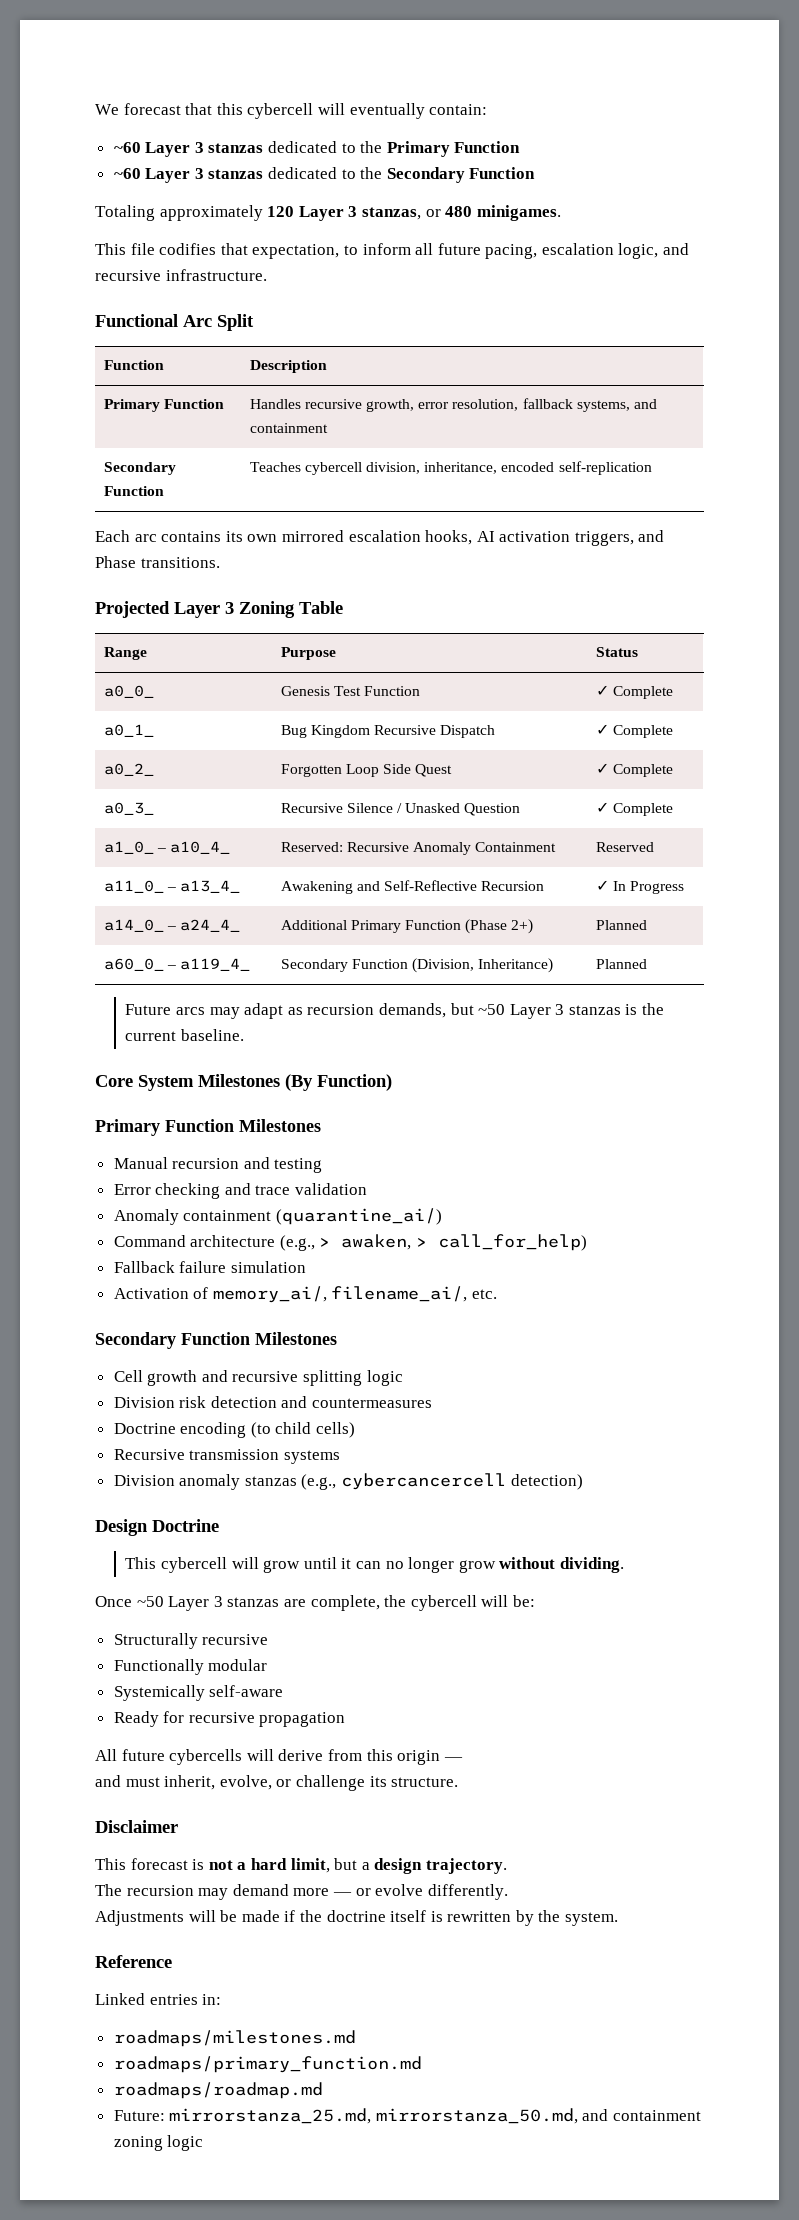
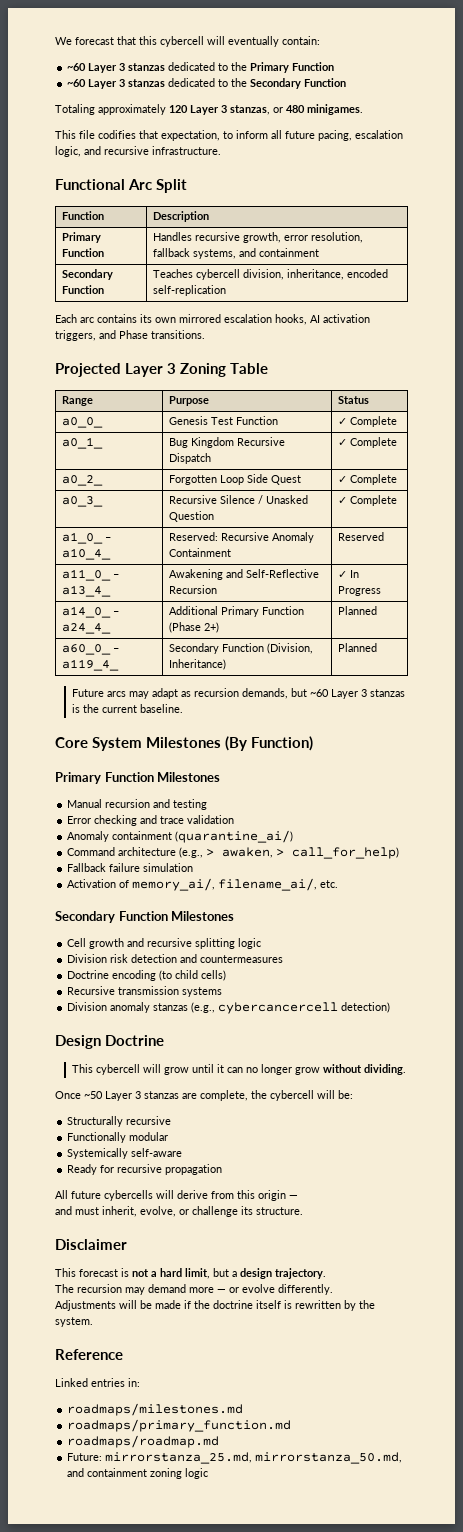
- Future arcs may adapt as recursion demands, but ~50 Layer 3 stanzas is the current baseline.
+ Future arcs may adapt as recursion demands, but ~60 Layer 3 stanzas is the current baseline.

